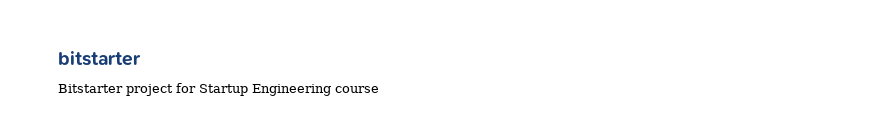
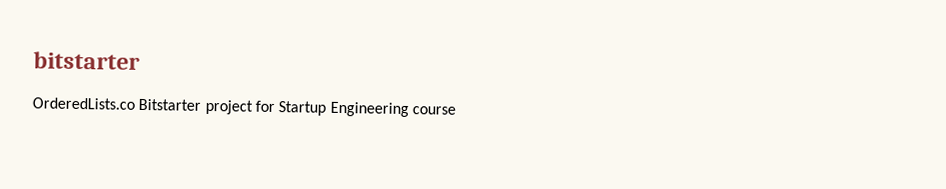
- Bitstarter project for Startup Engineering course
+ OrderedLists.co Bitstarter project for Startup Engineering course

